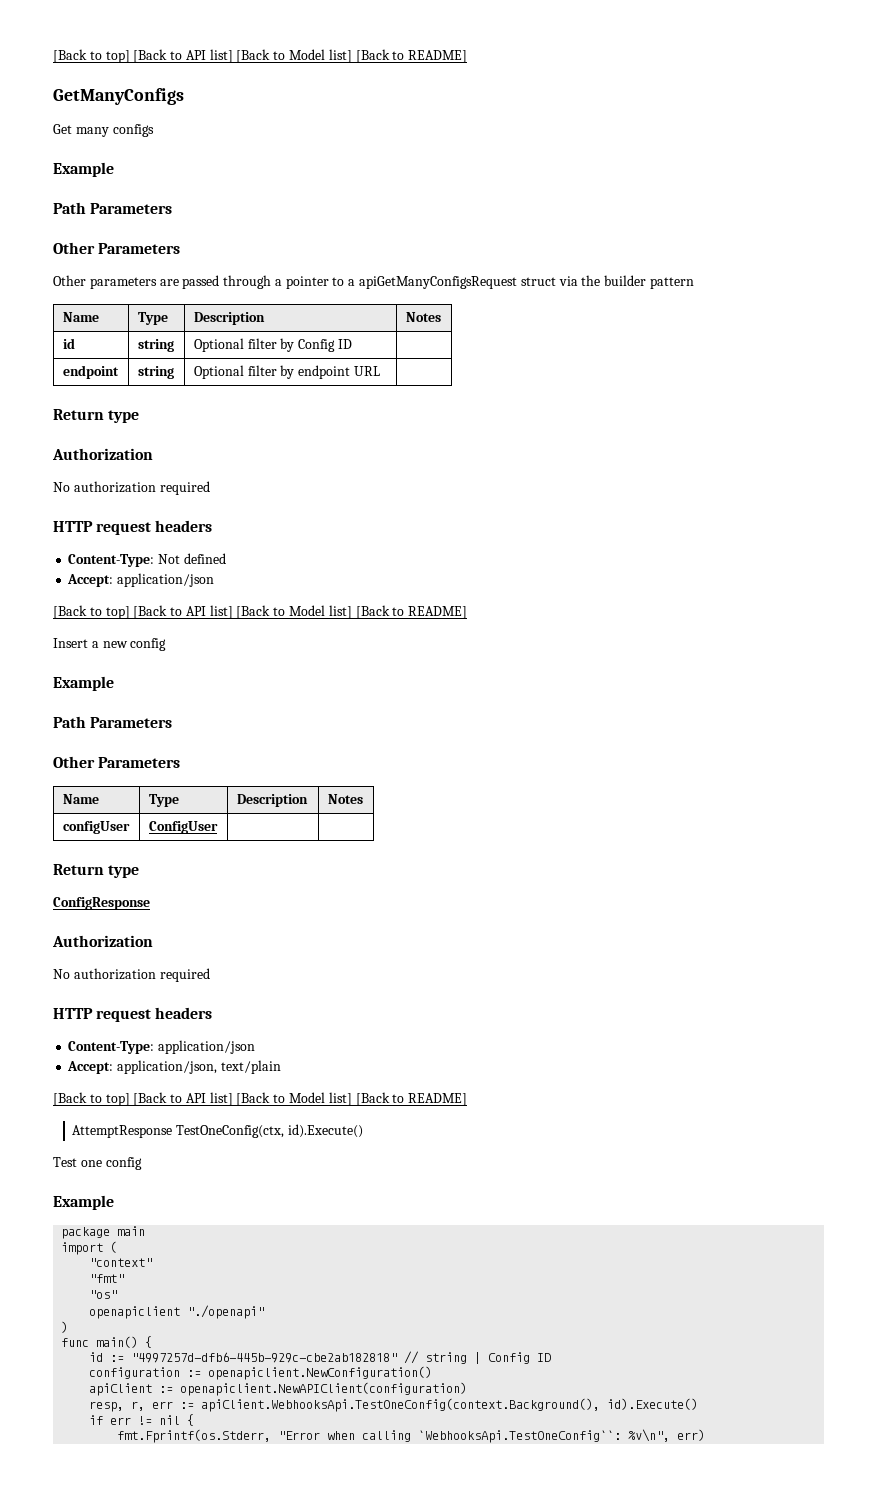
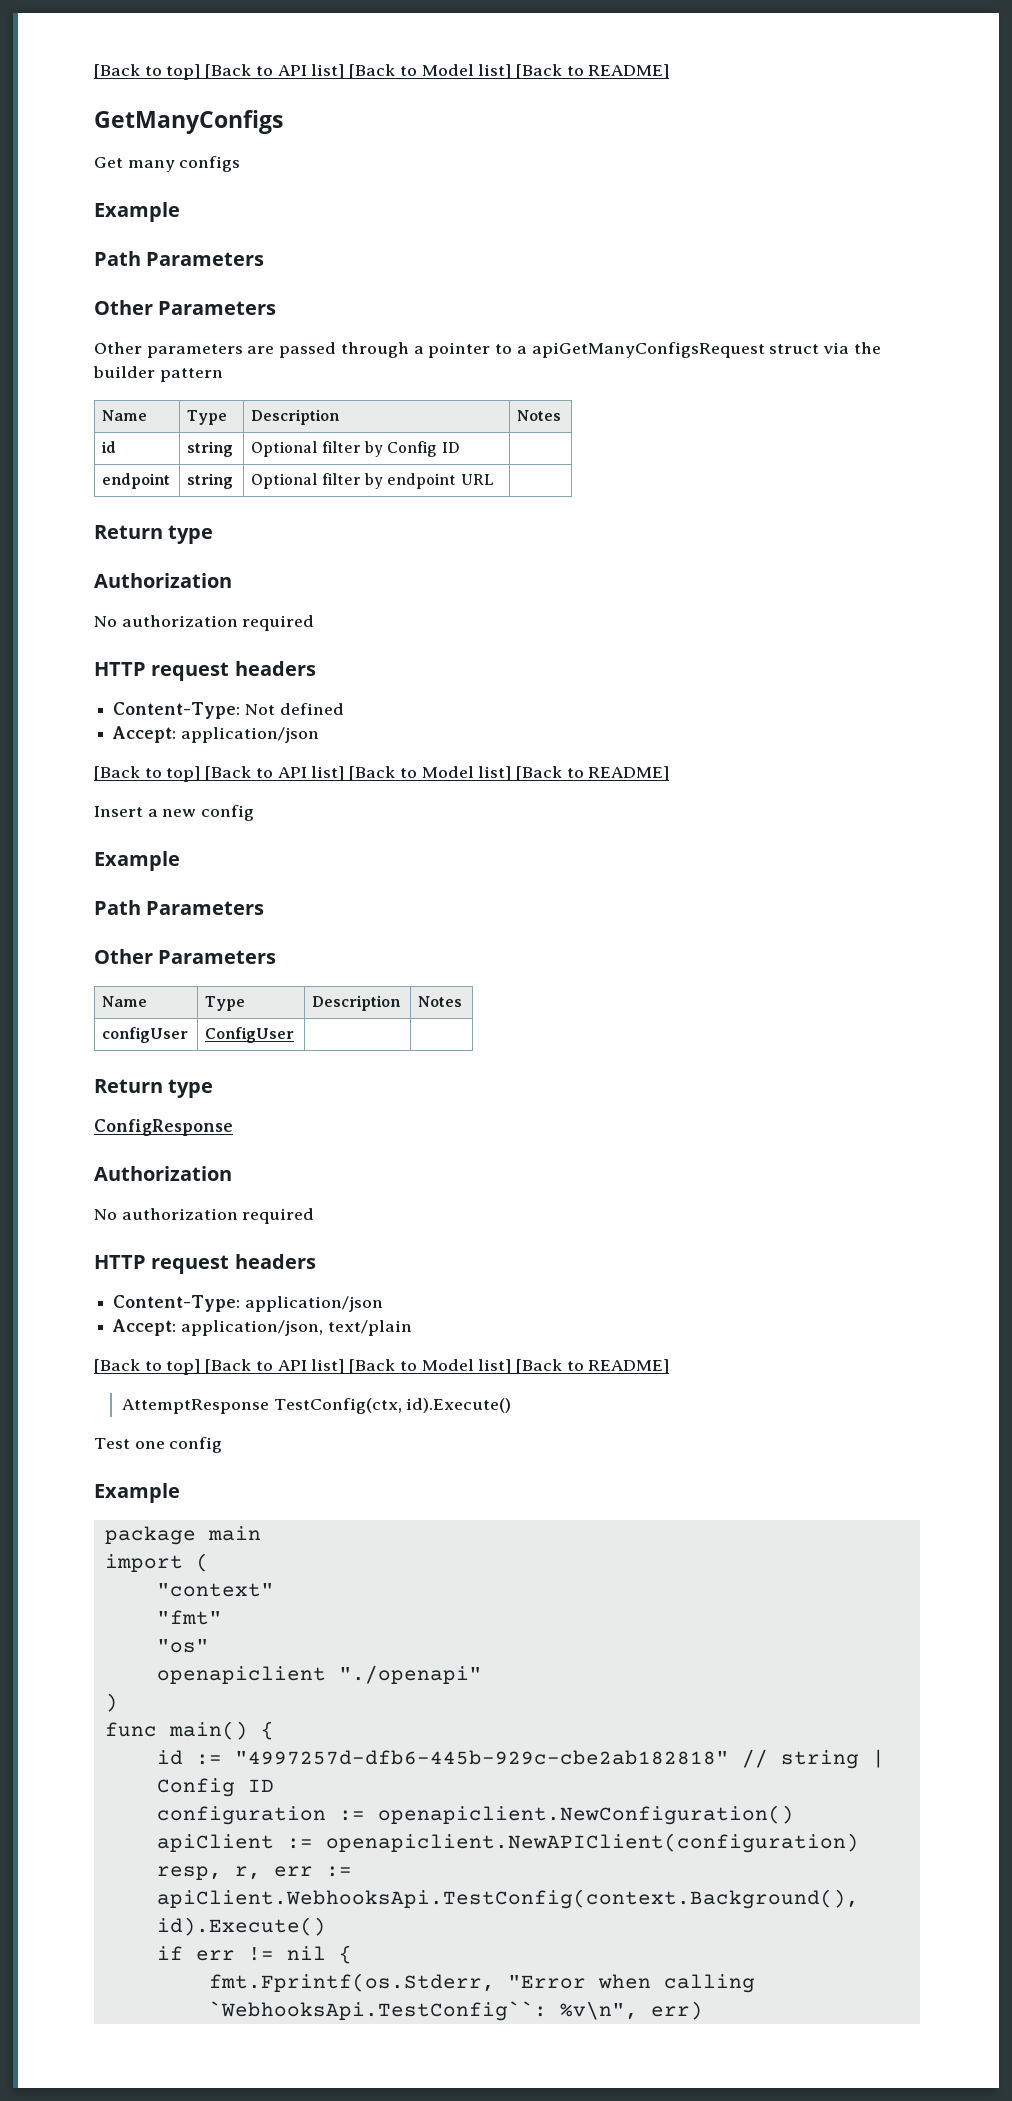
- AttemptResponse TestOneConfig(ctx, id).Execute()
+ AttemptResponse TestConfig(ctx, id).Execute()
- resp, r, err := apiClient.WebhooksApi.TestOneConfig(context.Background(), id).Execute()
+ resp, r, err := apiClient.WebhooksApi.TestConfig(context.Background(), id).Execute()
- fmt.Fprintf(os.Stderr, "Error when calling `WebhooksApi.TestOneConfig``: %v\n", err)
+ fmt.Fprintf(os.Stderr, "Error when calling `WebhooksApi.TestConfig``: %v\n", err)

